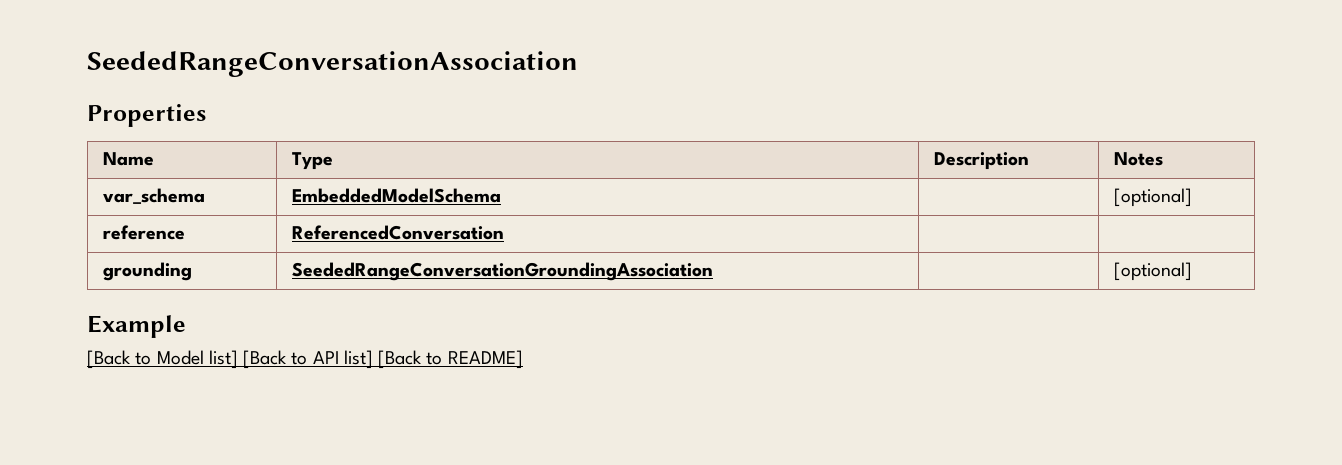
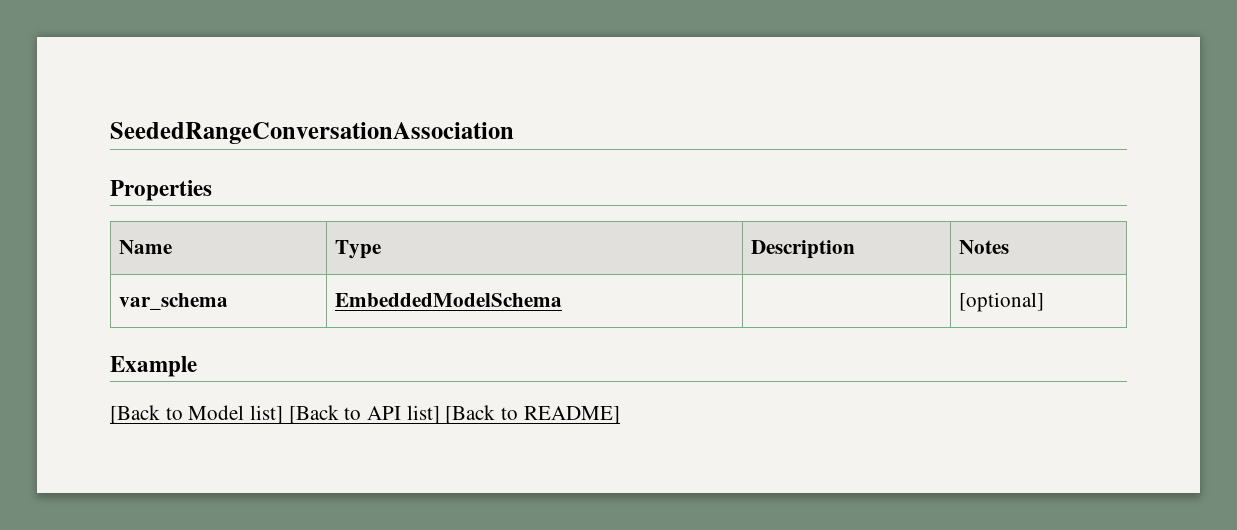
- reference | ReferencedConversation | |
- grounding | SeededRangeConversationGroundingAssociation | | [optional]

